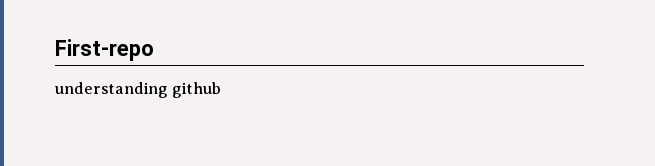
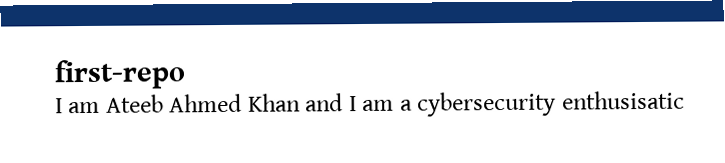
- First-repo
- understanding github
+ first-repo
+ I am Ateeb Ahmed Khan and I am a cybersecurity enthusisatic

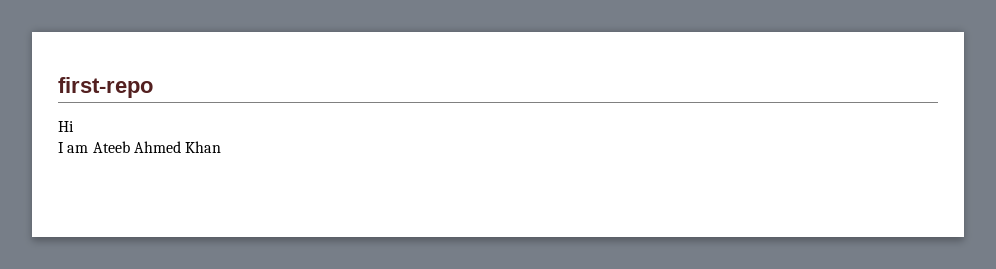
+ Hi
- I am Ateeb Ahmed Khan and I am a cybersecurity enthusisatic
+ I am Ateeb Ahmed Khan

